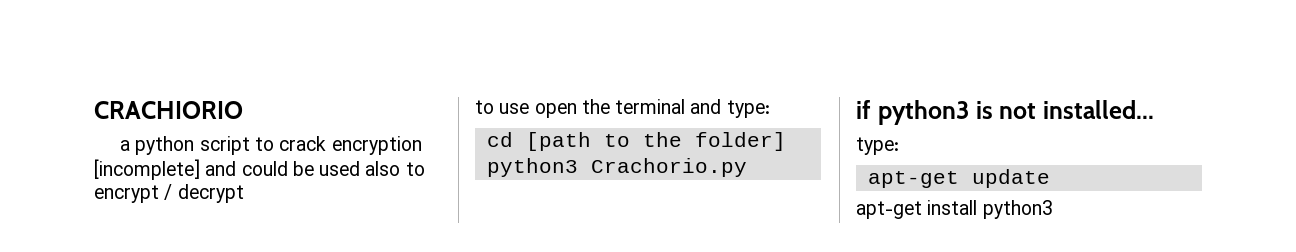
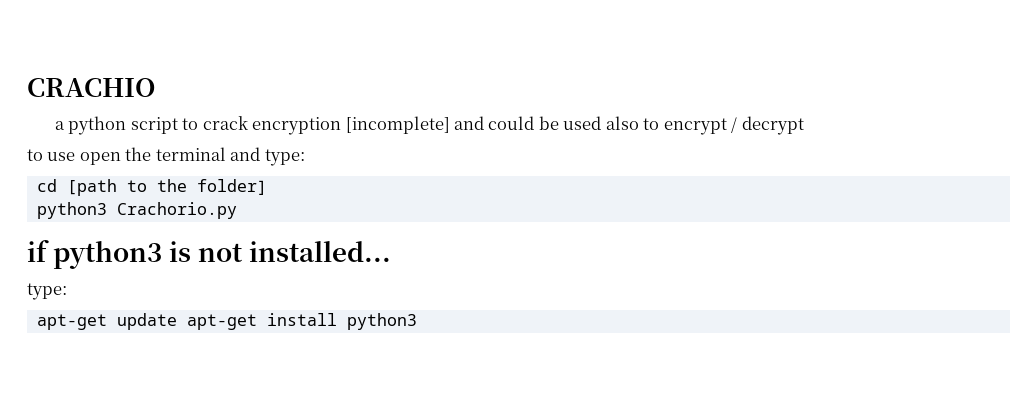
- CRACHIORIO
+ CRACHIO
- apt-get update
- apt-get install python3
+ apt-get update apt-get install python3

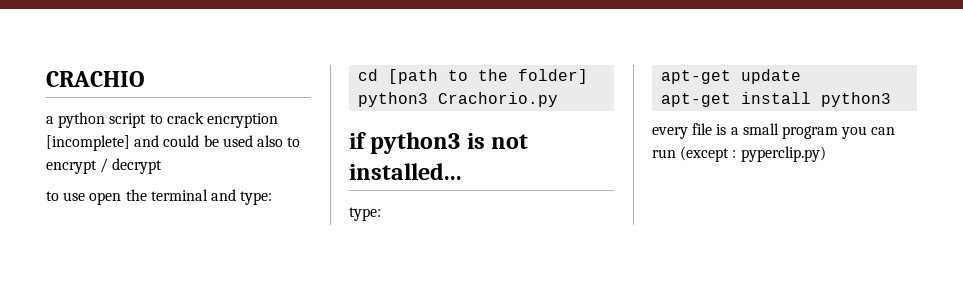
- apt-get update apt-get install python3
+ apt-get update
+ apt-get install python3
+ every file is a small program you can run (except : pyperclip.py)

